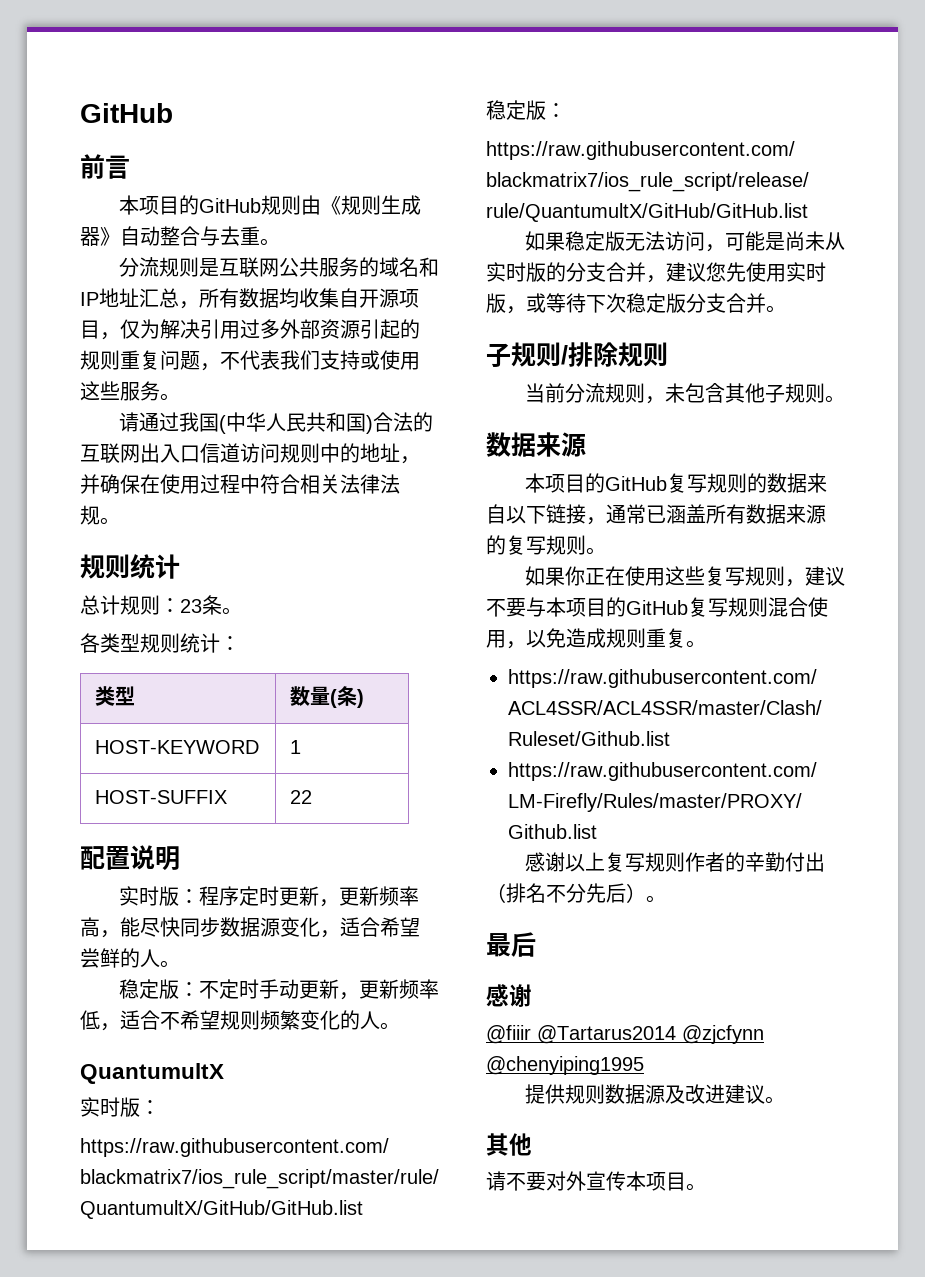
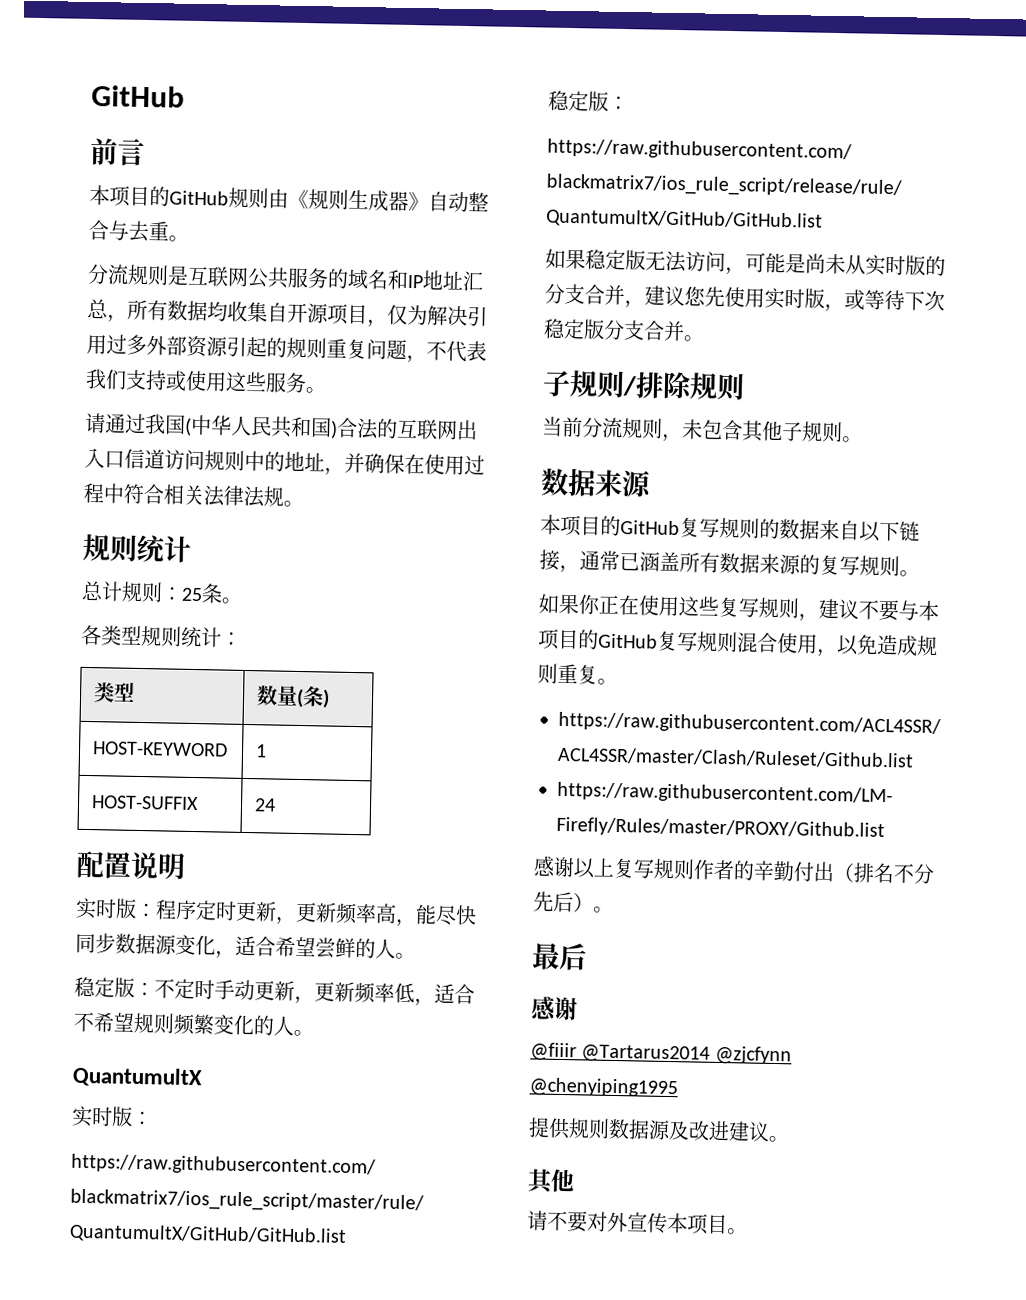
- 总计规则：23条。
+ 总计规则：25条。
- HOST-SUFFIX | 22
+ HOST-SUFFIX | 24

